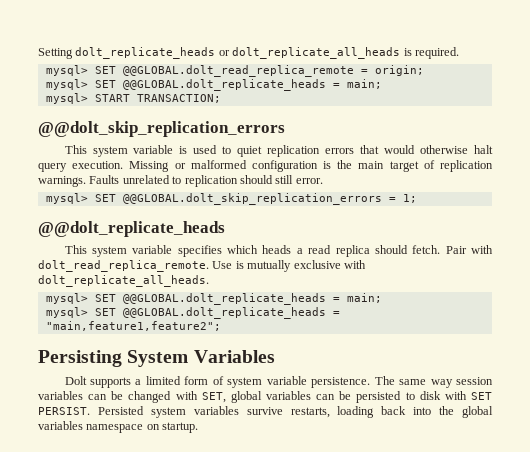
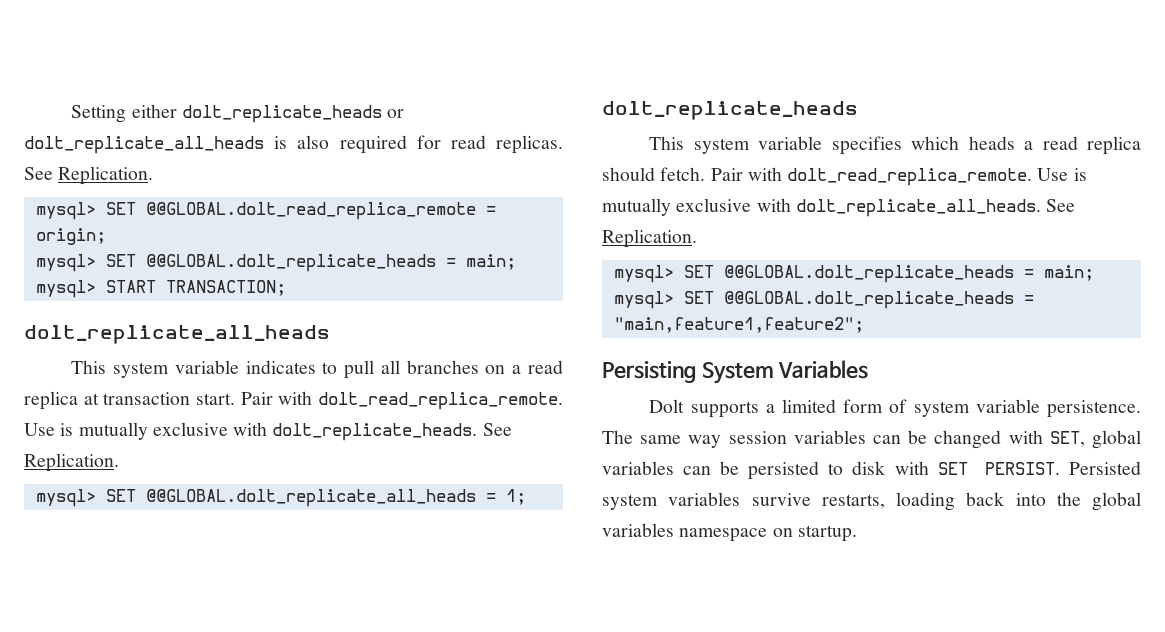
- Setting dolt_replicate_heads or dolt_replicate_all_heads is required.
+ Setting either dolt_replicate_heads or dolt_replicate_all_heads is also required for read replicas. See Replication.
  mysql> START TRANSACTION;
- @@dolt_skip_replication_errors
- This system variable is used to quiet replication errors that would otherwise halt query execution. Missing or malformed configuration is the main target of replication warnings. Faults unrelated to replication should still error.
- mysql> SET @@GLOBAL.dolt_skip_replication_errors = 1;
- @@dolt_replicate_heads
+ dolt_replicate_all_heads
+ This system variable indicates to pull all branches on a read replica at transaction start. Pair with dolt_read_replica_remote. Use is mutually exclusive with dolt_replicate_heads. See Replication.
+ mysql> SET @@GLOBAL.dolt_replicate_all_heads = 1;
+ dolt_replicate_heads
- Use is mutually exclusive with dolt_replicate_all_heads.
+ Use is mutually exclusive with dolt_replicate_all_heads. See Replication.

